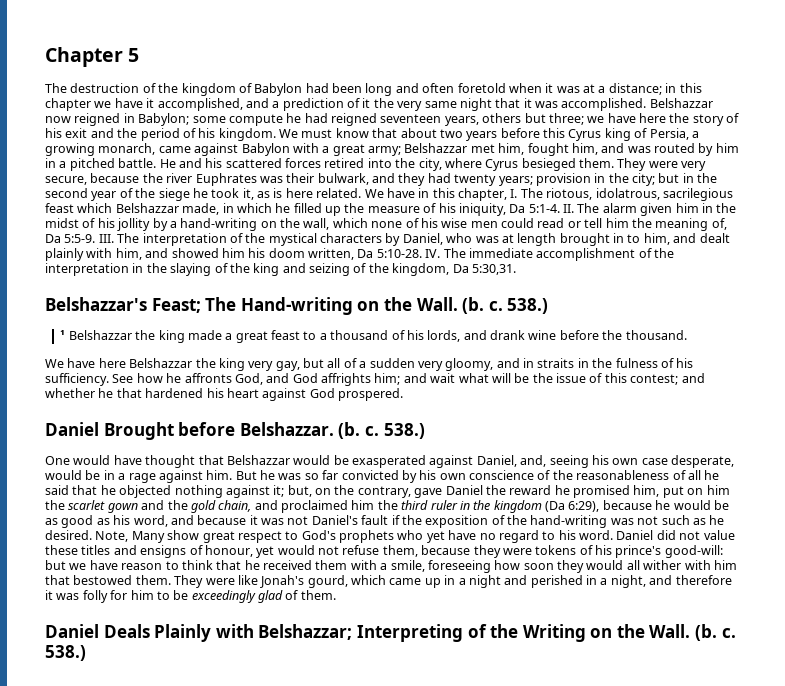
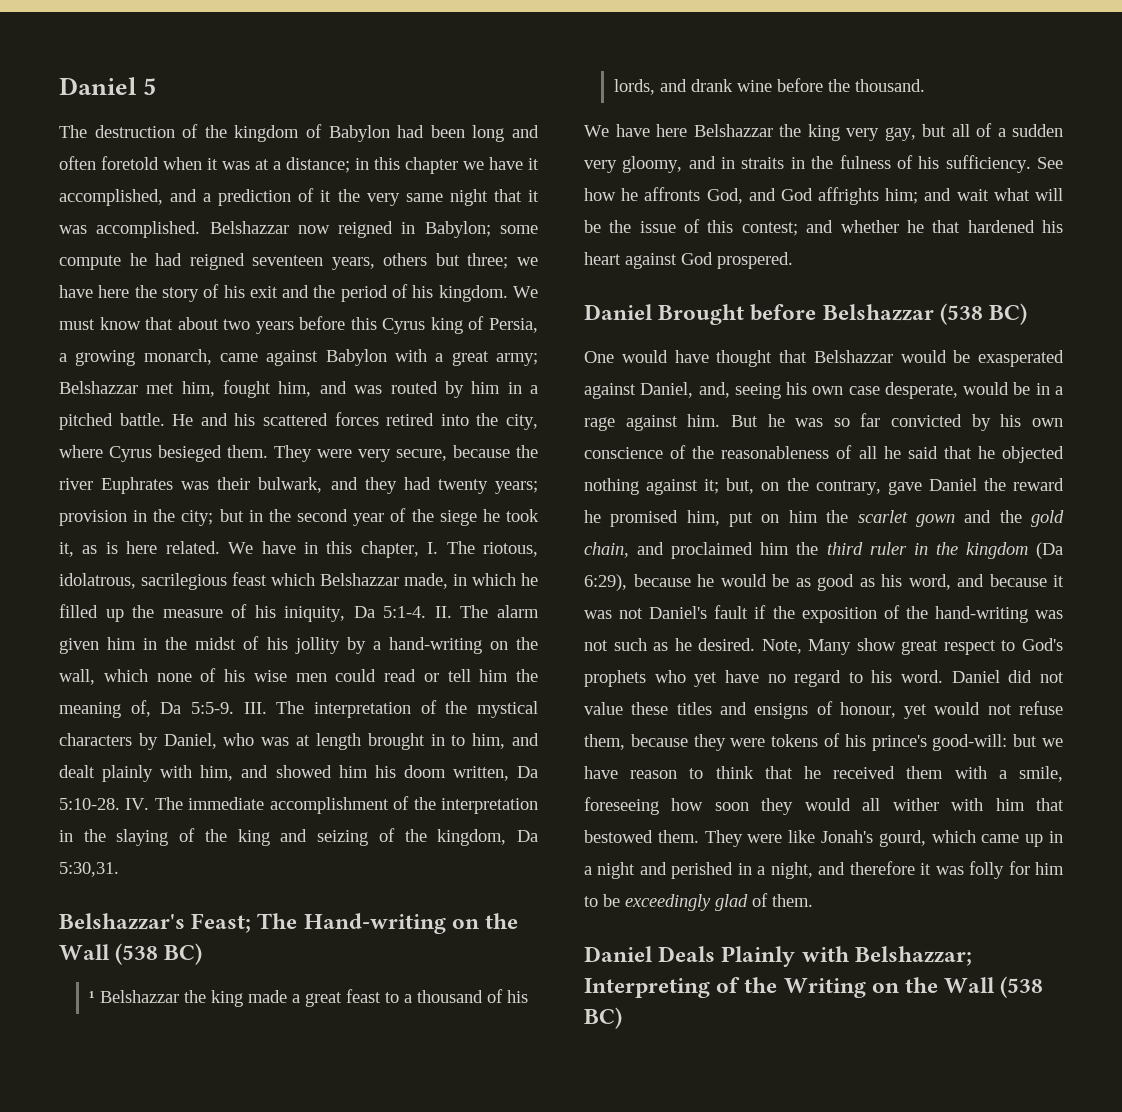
- Chapter 5
+ Daniel 5
- Belshazzar's Feast; The Hand-writing on the Wall. (b. c. 538.)
+ Belshazzar's Feast; The Hand-writing on the Wall (538 BC)
- Daniel Brought before Belshazzar. (b. c. 538.)
+ Daniel Brought before Belshazzar (538 BC)
- Daniel Deals Plainly with Belshazzar; Interpreting of the Writing on the Wall. (b. c. 538.)
+ Daniel Deals Plainly with Belshazzar; Interpreting of the Writing on the Wall (538 BC)

